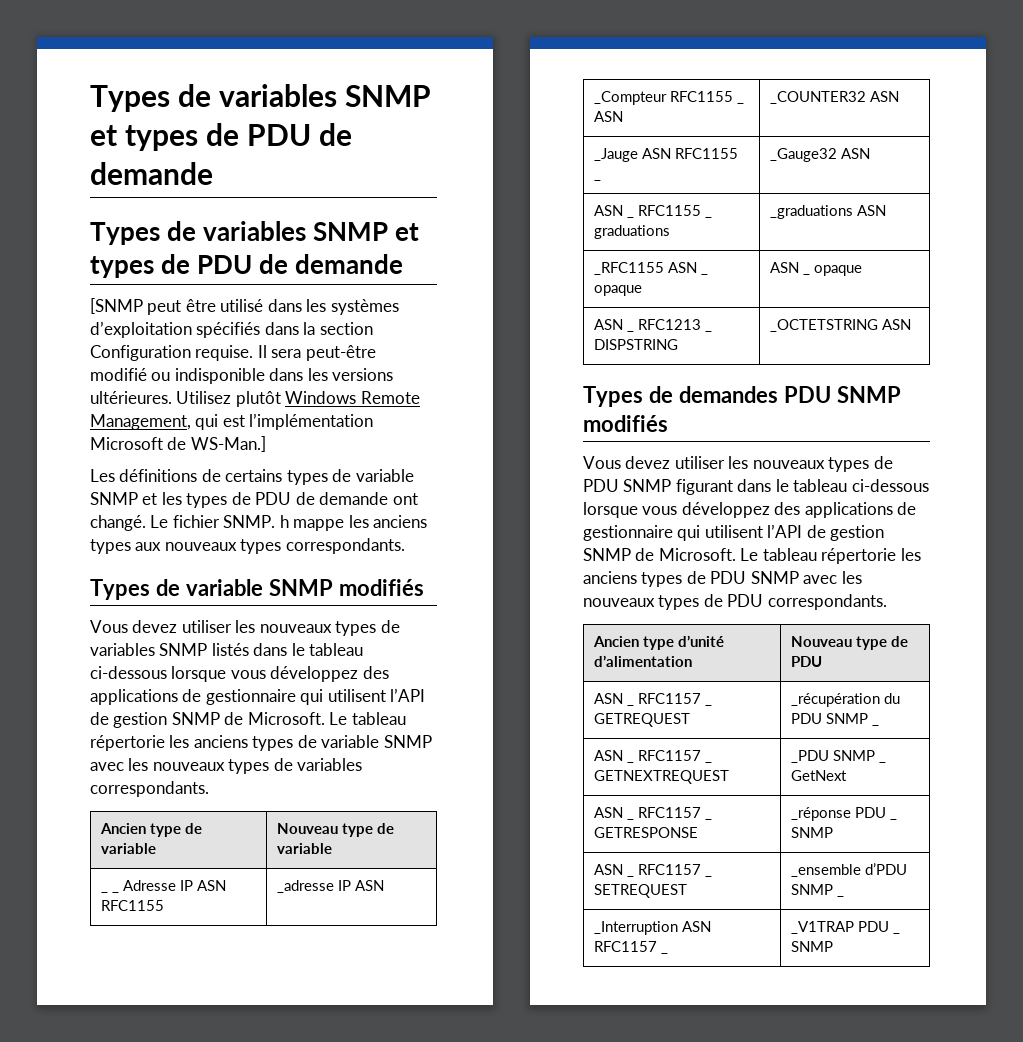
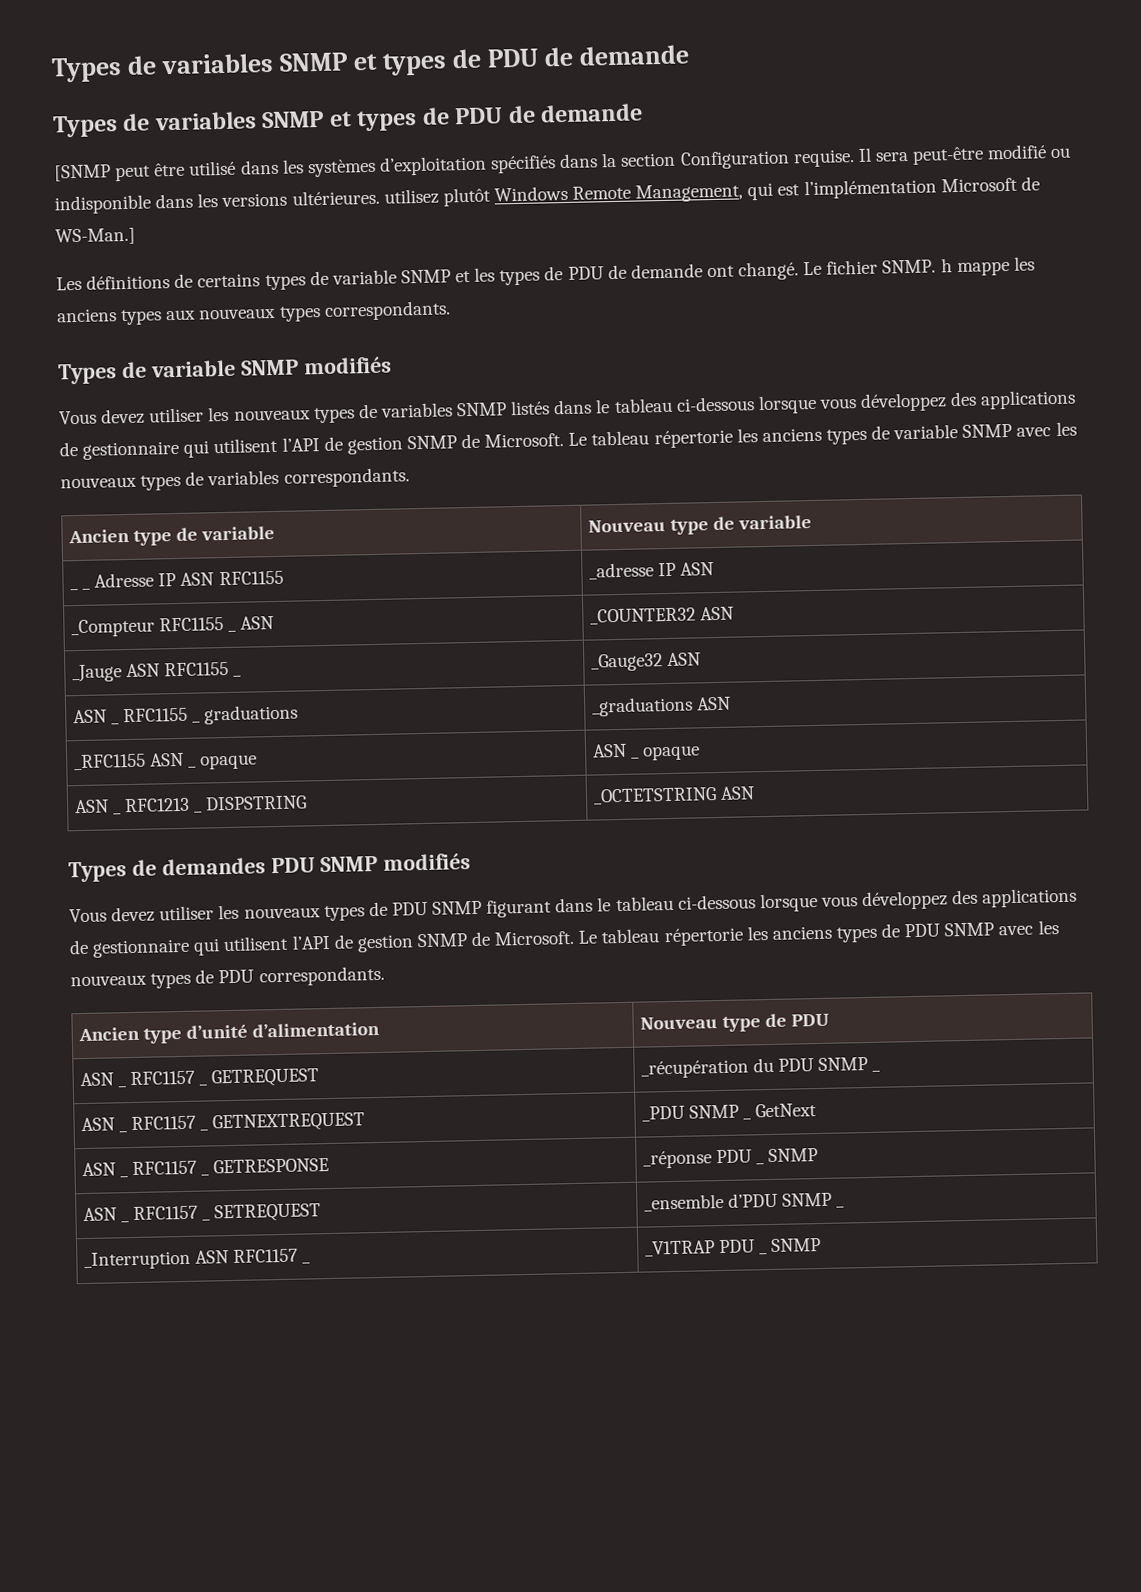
- Il sera peut-être modifié ou indisponible dans les versions ultérieures. Utilisez plutôt Windows Remote Management, qui est l’implémentation Microsoft de WS-Man.]
+ Il sera peut-être modifié ou indisponible dans les versions ultérieures. utilisez plutôt Windows Remote Management, qui est l’implémentation Microsoft de WS-Man.]

